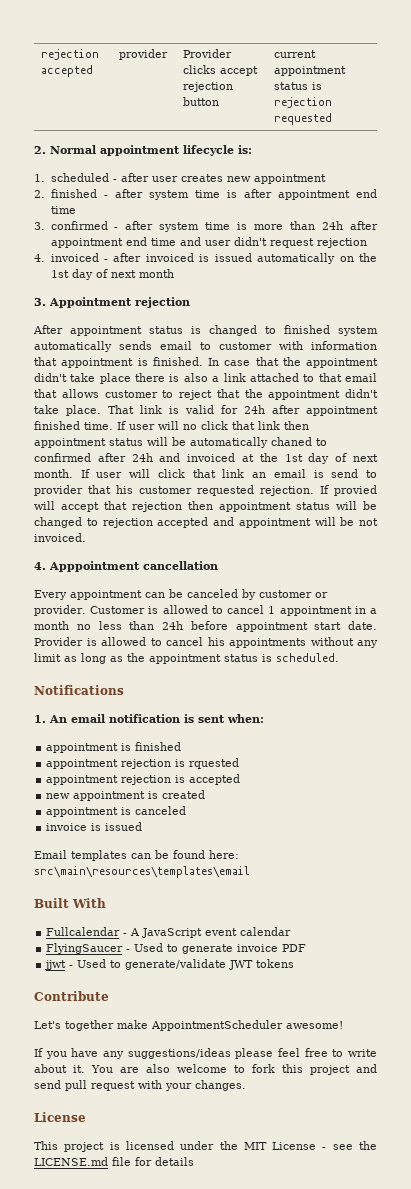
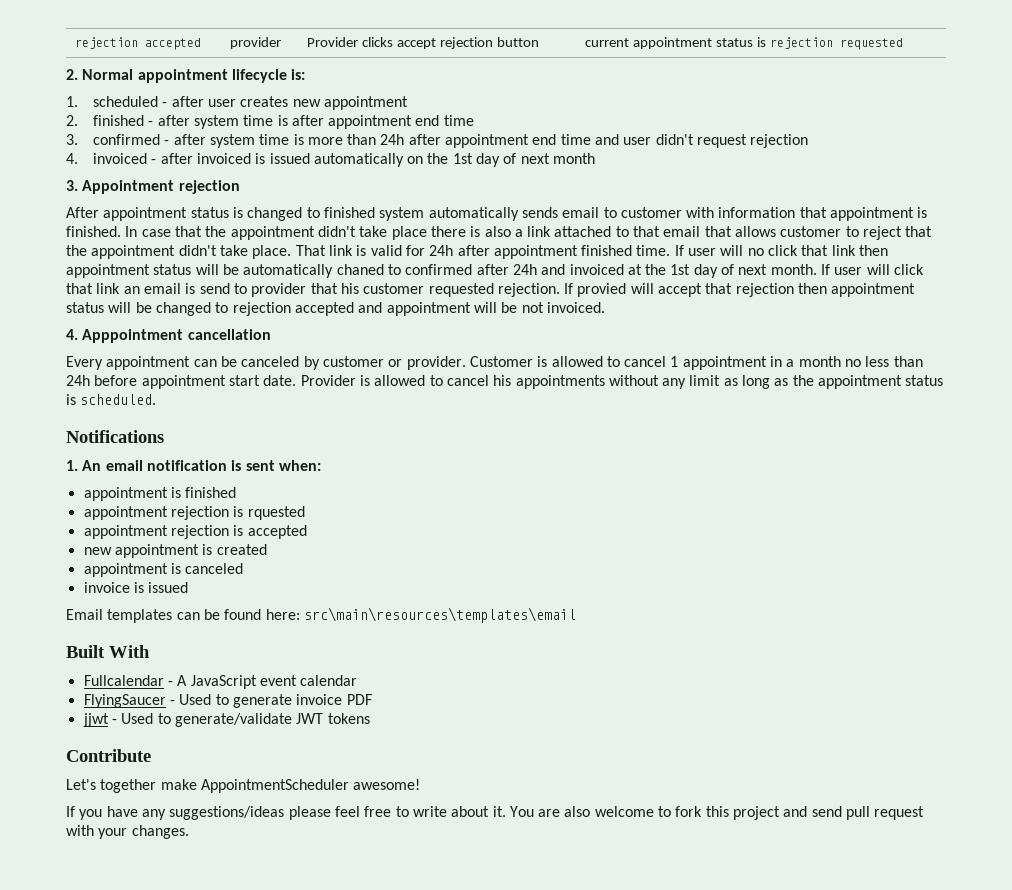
  You are also welcome to fork this project and send pull request with your changes.
- License
- This project is licensed under the MIT License - see the LICENSE.md file for details

